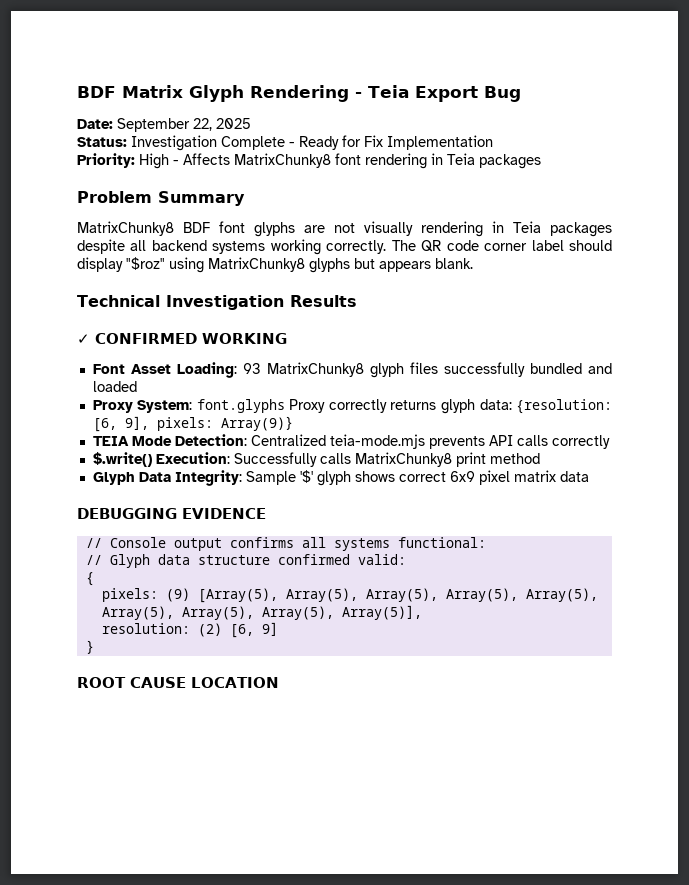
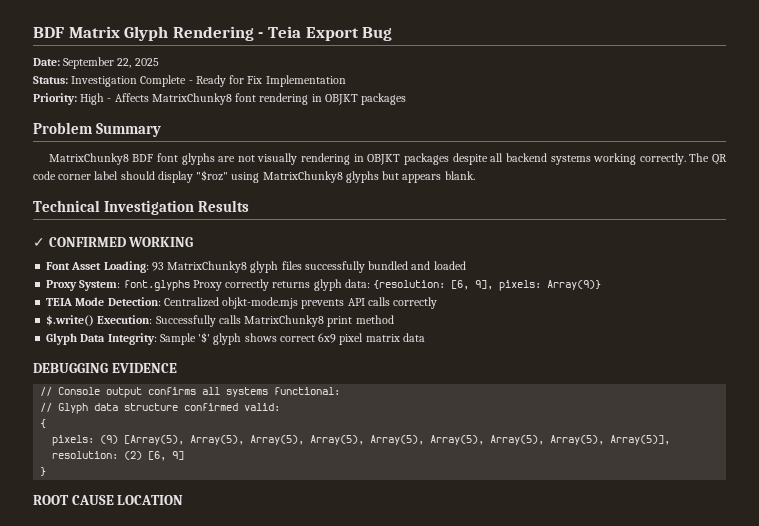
- Priority: High - Affects MatrixChunky8 font rendering in Teia packages
+ Priority: High - Affects MatrixChunky8 font rendering in OBJKT packages
- MatrixChunky8 BDF font glyphs are not visually rendering in Teia packages despite all backend systems working correctly.
+ MatrixChunky8 BDF font glyphs are not visually rendering in OBJKT packages despite all backend systems working correctly.
- TEIA Mode Detection: Centralized teia-mode.mjs prevents API calls correctly
+ TEIA Mode Detection: Centralized objkt-mode.mjs prevents API calls correctly

